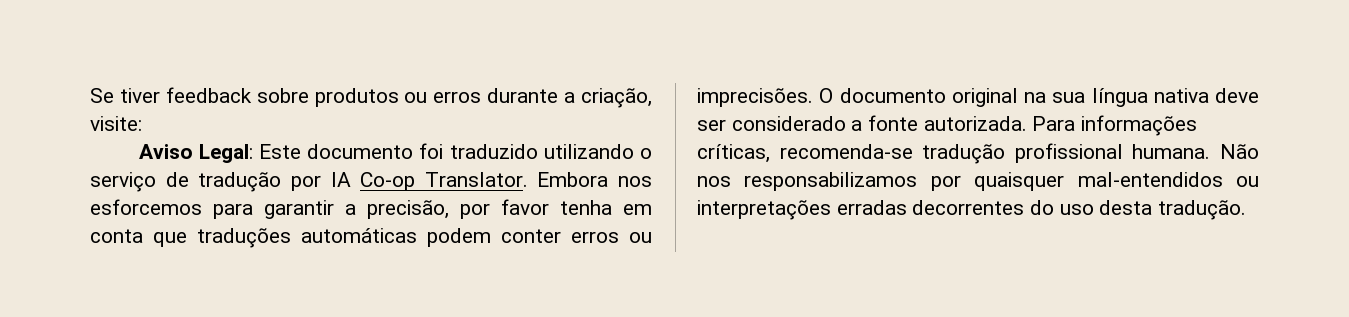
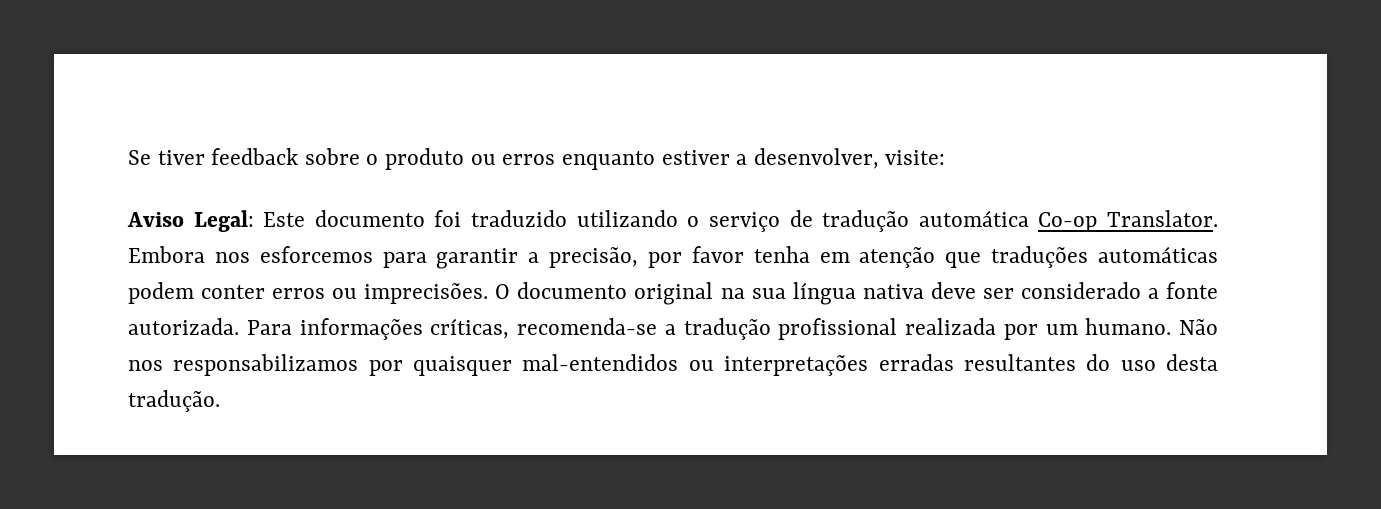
- Se tiver feedback sobre produtos ou erros durante a criação, visite:
+ Se tiver feedback sobre o produto ou erros enquanto estiver a desenvolver, visite:
- Aviso Legal: Este documento foi traduzido utilizando o serviço de tradução por IA Co-op Translator.
+ Aviso Legal: Este documento foi traduzido utilizando o serviço de tradução automática Co-op Translator.
- Embora nos esforcemos para garantir a precisão, por favor tenha em conta que traduções automáticas podem conter erros ou imprecisões.
+ Embora nos esforcemos para garantir a precisão, por favor tenha em atenção que traduções automáticas podem conter erros ou imprecisões.
- Para informações críticas, recomenda-se tradução profissional humana.
+ Para informações críticas, recomenda-se a tradução profissional realizada por um humano.
- Não nos responsabilizamos por quaisquer mal-entendidos ou interpretações erradas decorrentes do uso desta tradução.
+ Não nos responsabilizamos por quaisquer mal-entendidos ou interpretações erradas resultantes do uso desta tradução.

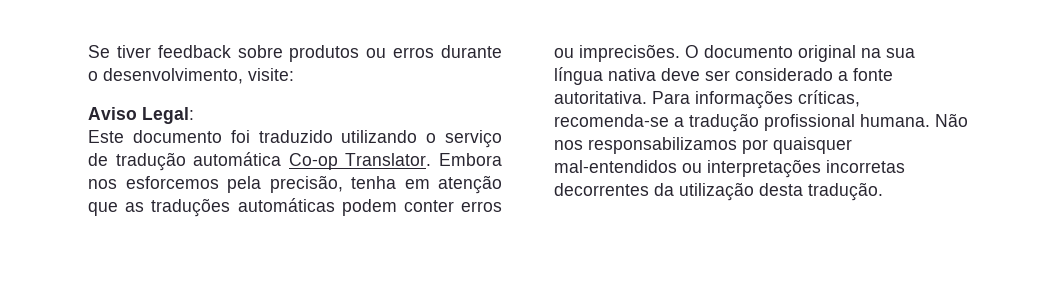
- Se tiver feedback sobre o produto ou erros enquanto estiver a desenvolver, visite:
+ Se tiver feedback sobre produtos ou erros durante o desenvolvimento, visite:
- Aviso Legal: Este documento foi traduzido utilizando o serviço de tradução automática Co-op Translator.
+ Aviso Legal:
+ Este documento foi traduzido utilizando o serviço de tradução automática Co-op Translator.
- Embora nos esforcemos para garantir a precisão, por favor tenha em atenção que traduções automáticas podem conter erros ou imprecisões.
+ Embora nos esforcemos pela precisão, tenha em atenção que as traduções automáticas podem conter erros ou imprecisões.
- O documento original na sua língua nativa deve ser considerado a fonte autorizada.
+ O documento original na sua língua nativa deve ser considerado a fonte autoritativa.
- Para informações críticas, recomenda-se a tradução profissional realizada por um humano.
+ Para informações críticas, recomenda-se a tradução profissional humana.
- Não nos responsabilizamos por quaisquer mal-entendidos ou interpretações erradas resultantes do uso desta tradução.
+ Não nos responsabilizamos por quaisquer mal-entendidos ou interpretações incorretas decorrentes da utilização desta tradução.

